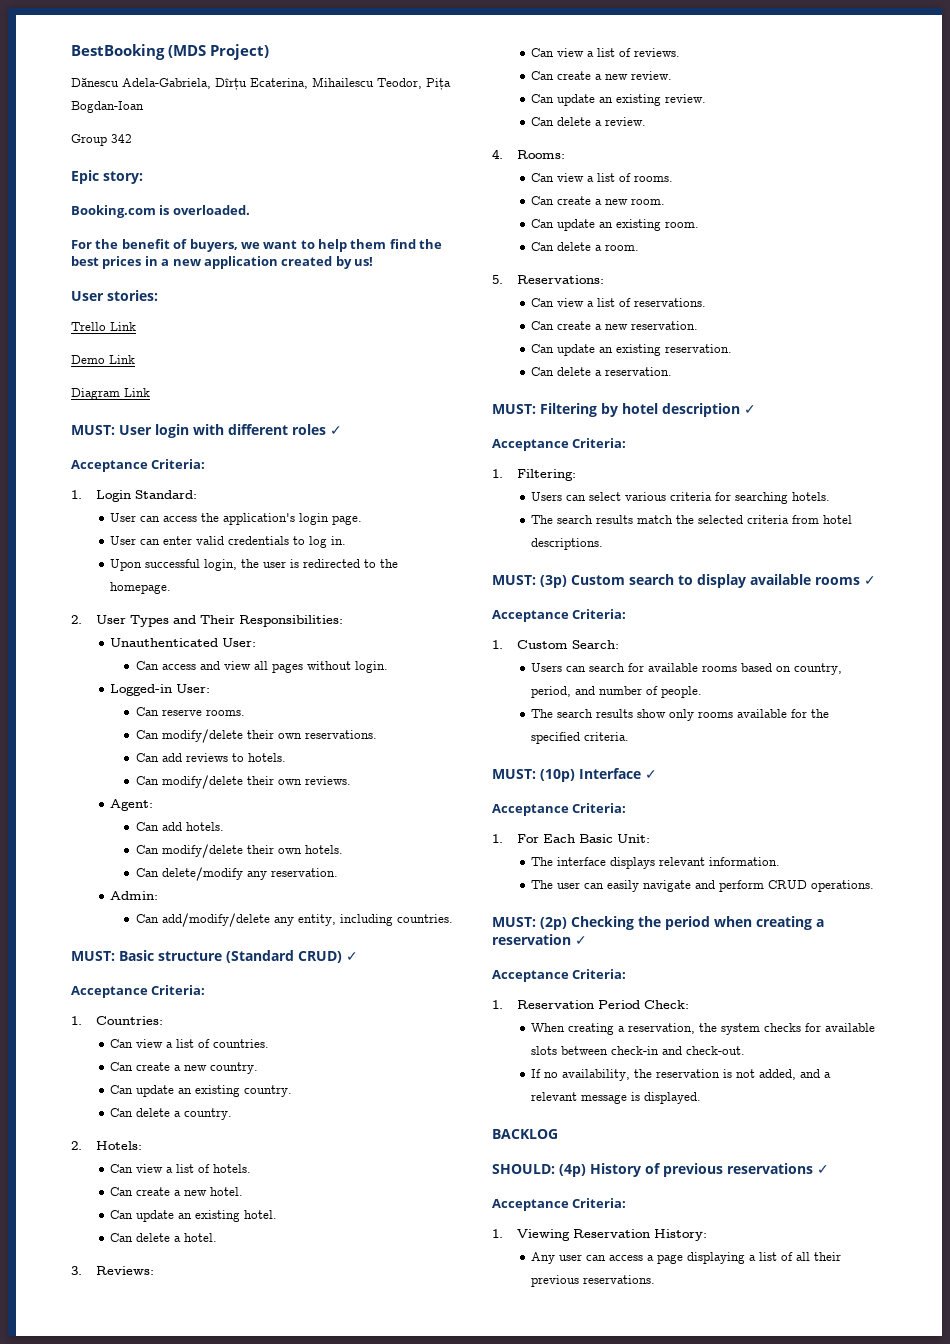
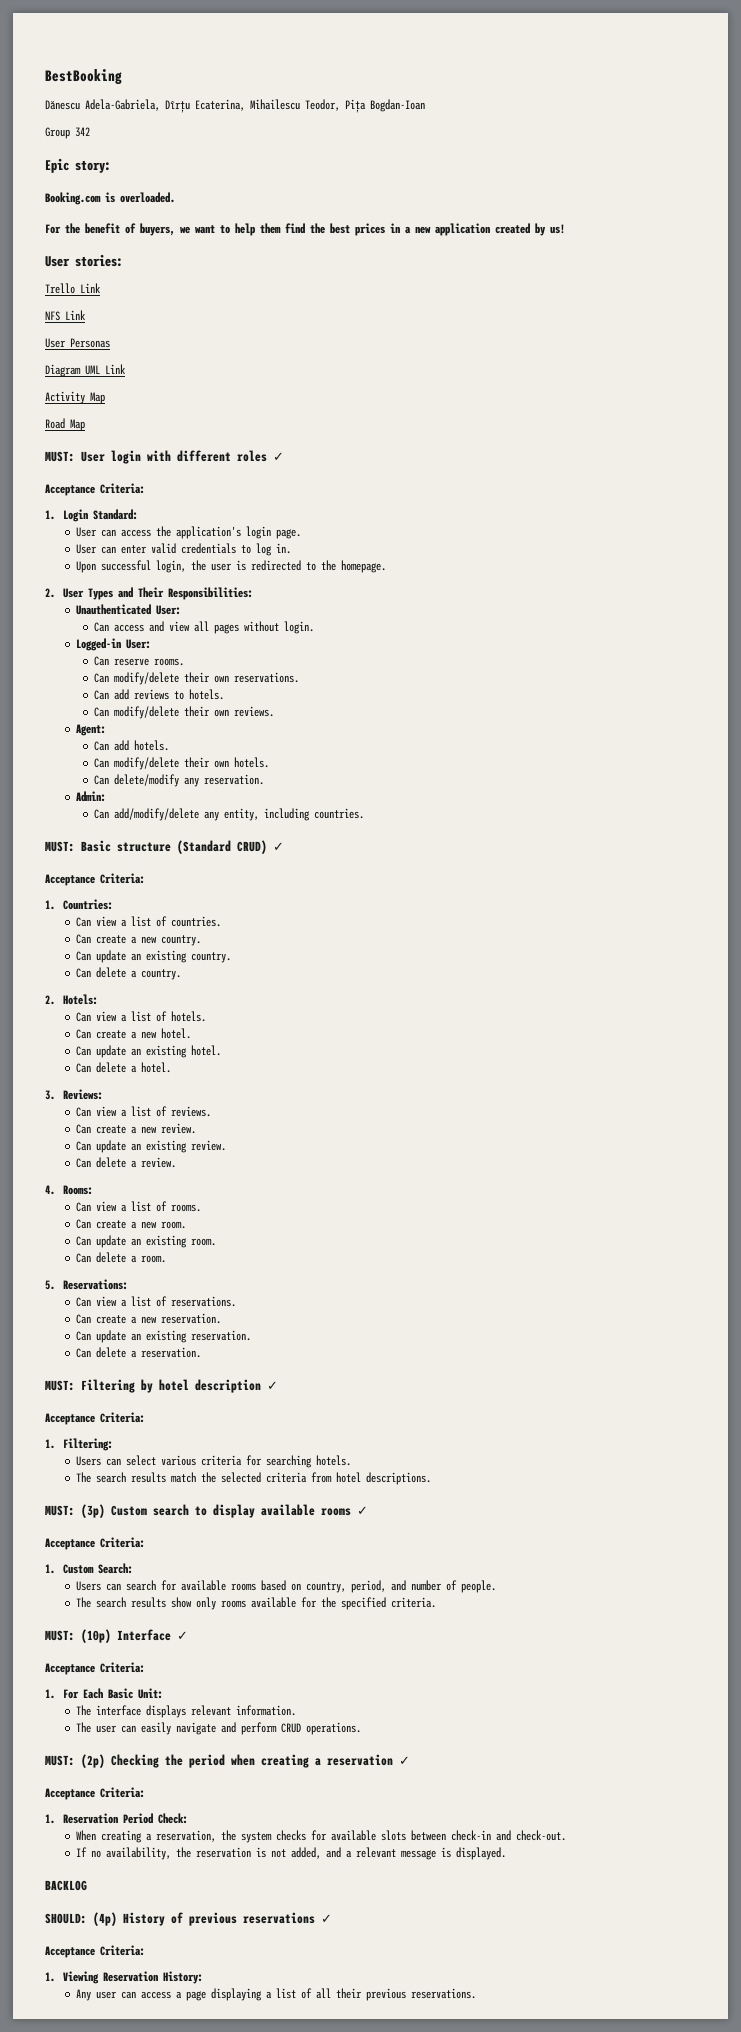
- BestBooking (MDS Project)
+ BestBooking
- Demo Link
+ NFS Link
+ User Personas
- Diagram Link
+ Diagram UML Link
+ Activity Map
+ Road Map

